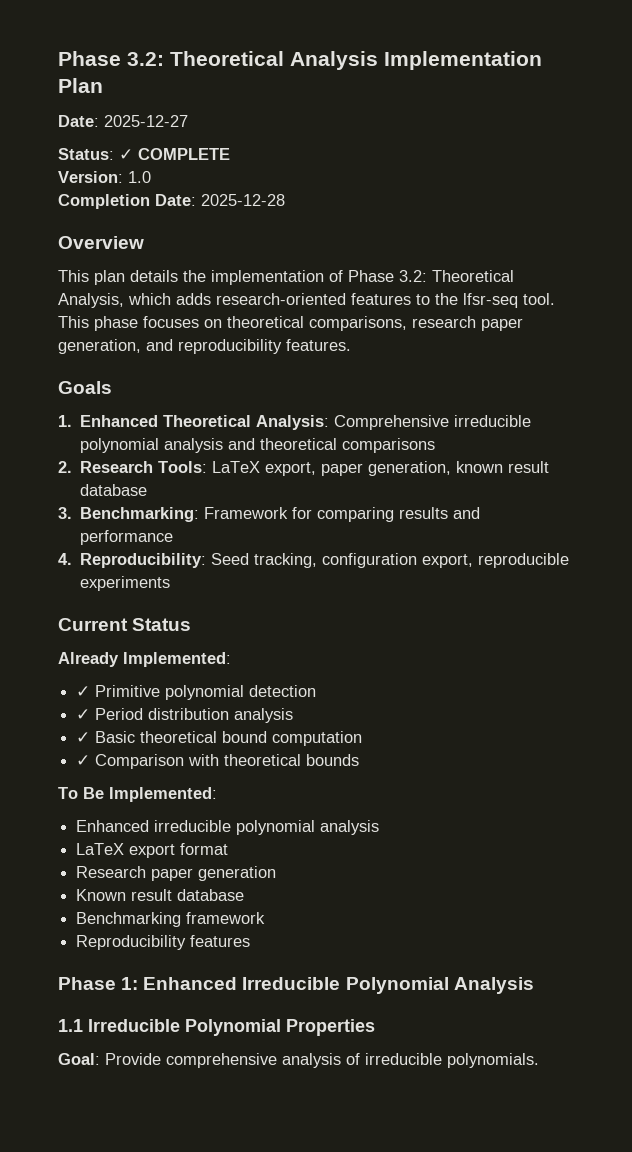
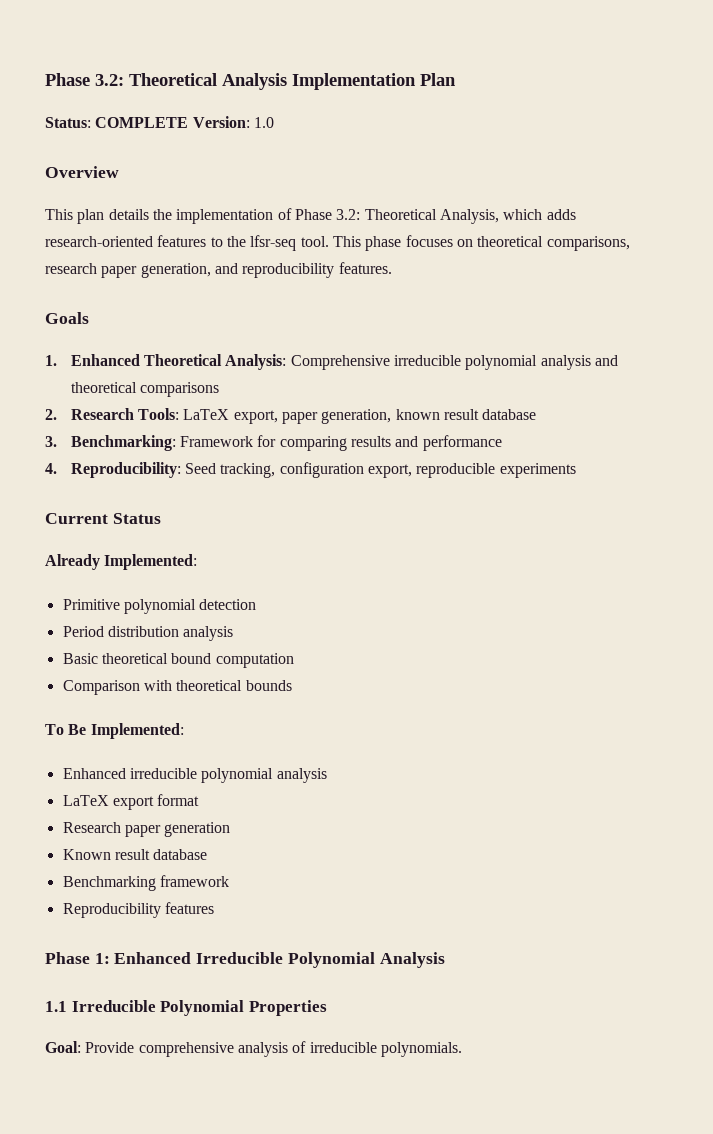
- Date: 2025-12-27
- Status: ✓ COMPLETE
- Version: 1.0
+ Status: COMPLETE Version: 1.0
- Completion Date: 2025-12-28
- ✓ Primitive polynomial detection
+ Primitive polynomial detection
- ✓ Period distribution analysis
+ Period distribution analysis
- ✓ Basic theoretical bound computation
+ Basic theoretical bound computation
- ✓ Comparison with theoretical bounds
+ Comparison with theoretical bounds

